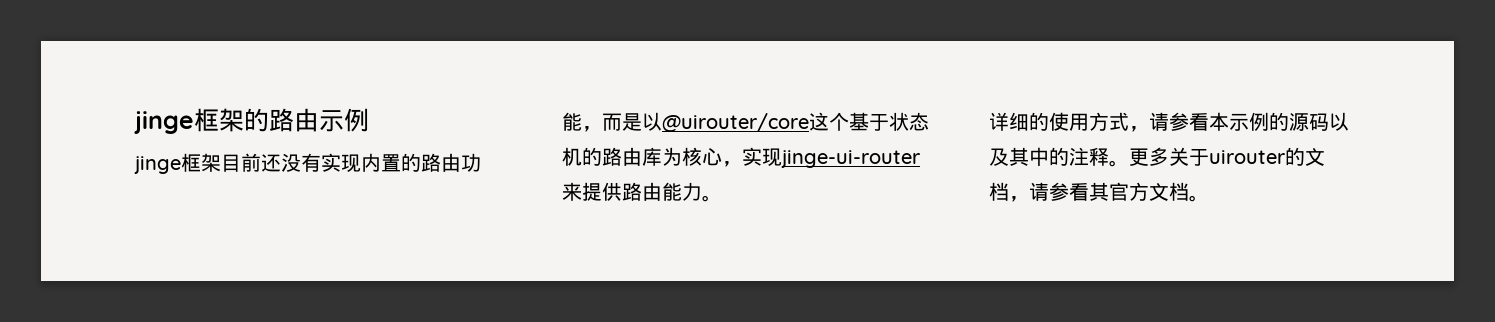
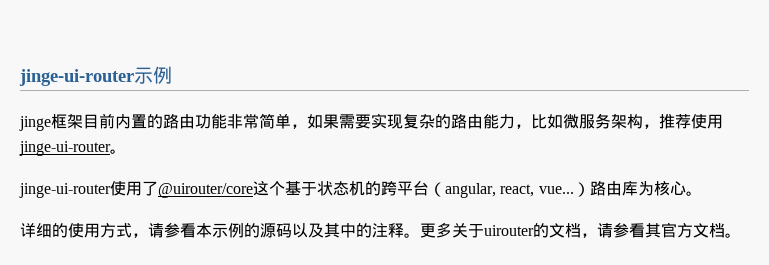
- jinge框架的路由示例
+ jinge-ui-router示例
- jinge框架目前还没有实现内置的路由功能，而是以@uirouter/core这个基于状态机的路由库为核心，实现jinge-ui-router来提供路由能力。
+ jinge框架目前内置的路由功能非常简单，如果需要实现复杂的路由能力，比如微服务架构，推荐使用jinge-ui-router。
+ jinge-ui-router使用了@uirouter/core这个基于状态机的跨平台（angular, react, vue...）路由库为核心。

